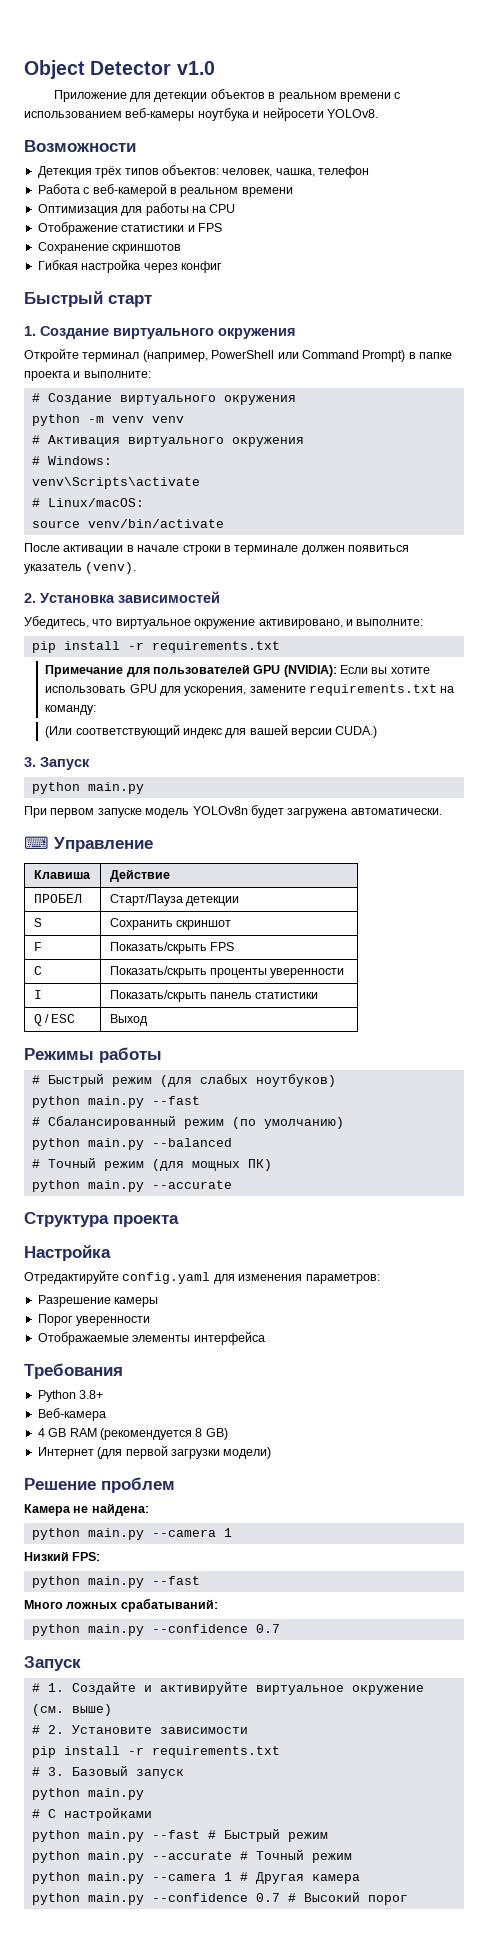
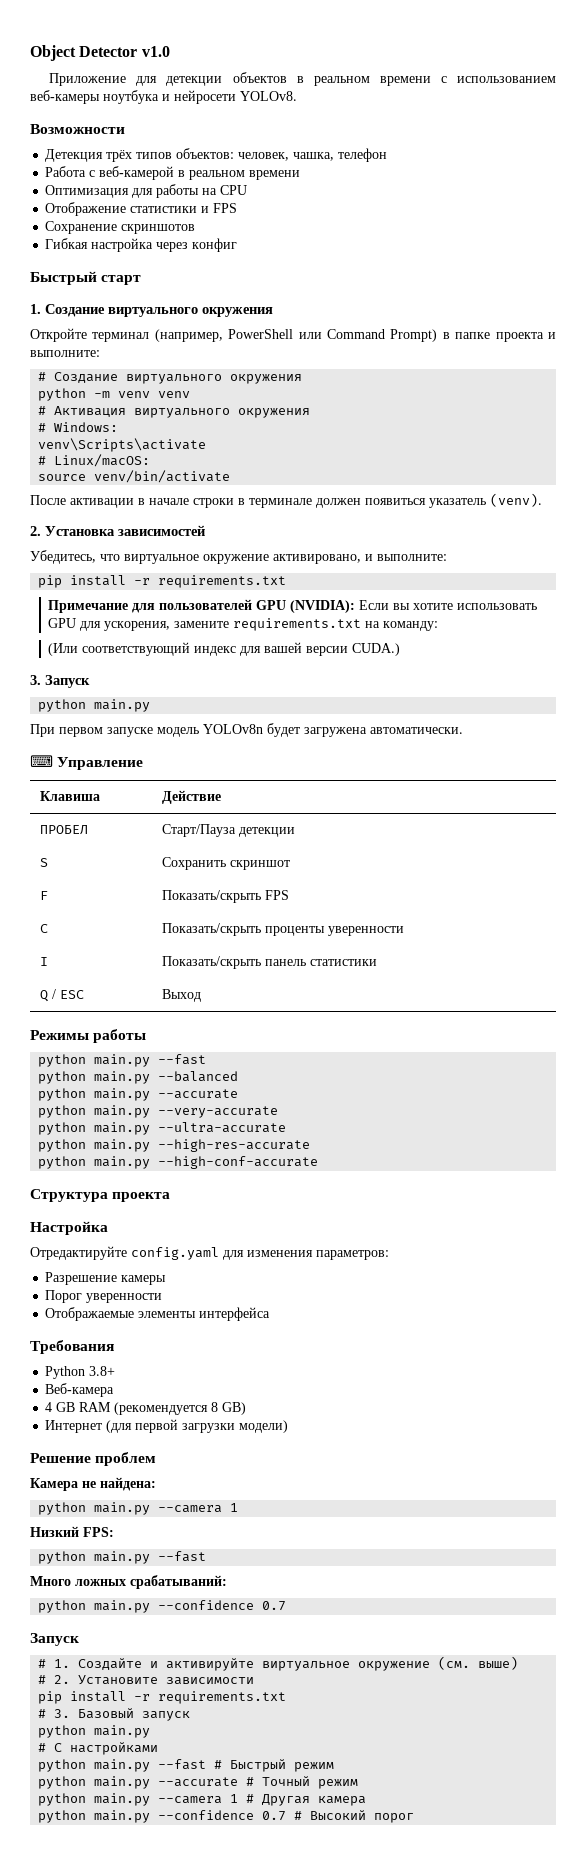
  Режимы работы
- # Быстрый режим (для слабых ноутбуков)
  python main.py --fast
- # Сбалансированный режим (по умолчанию)
  python main.py --balanced
- # Точный режим (для мощных ПК)
  python main.py --accurate
+ python main.py --very-accurate
+ python main.py --ultra-accurate
+ python main.py --high-res-accurate
+ python main.py --high-conf-accurate

